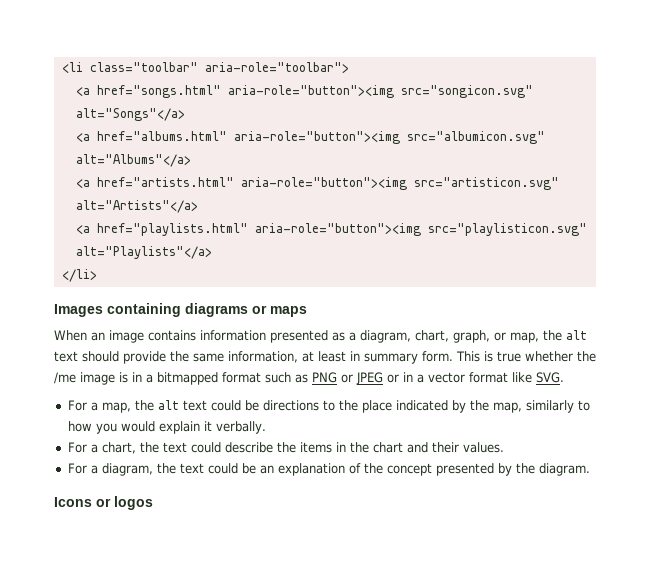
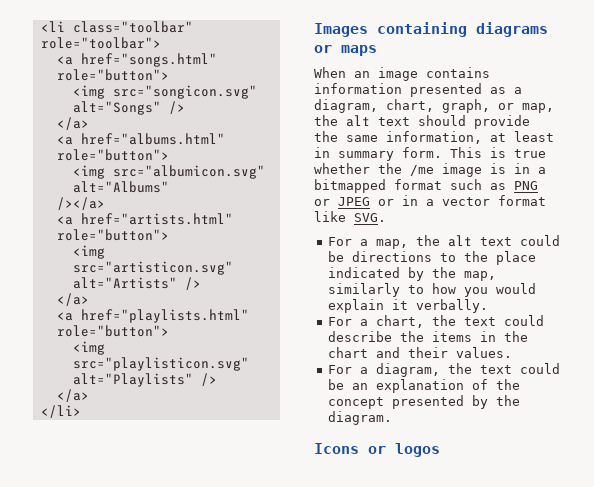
- <li class="toolbar" aria-role="toolbar">
+ <li class="toolbar" role="toolbar">
- <a href="songs.html" aria-role="button"><img src="songicon.svg" alt="Songs"</a>
- <a href="albums.html" aria-role="button"><img src="albumicon.svg" alt="Albums"</a>
- <a href="artists.html" aria-role="button"><img src="artisticon.svg" alt="Artists"</a>
- <a href="playlists.html" aria-role="button"><img src="playlisticon.svg" alt="Playlists"</a>
+ <a href="songs.html" role="button">
+ <img src="songicon.svg" alt="Songs" />
+ </a>
+ <a href="albums.html" role="button">
+ <img src="albumicon.svg" alt="Albums"
+ /></a>
+ <a href="artists.html" role="button">
+ <img src="artisticon.svg" alt="Artists" />
+ </a>
+ <a href="playlists.html" role="button">
+ <img src="playlisticon.svg" alt="Playlists" />
+ </a>

